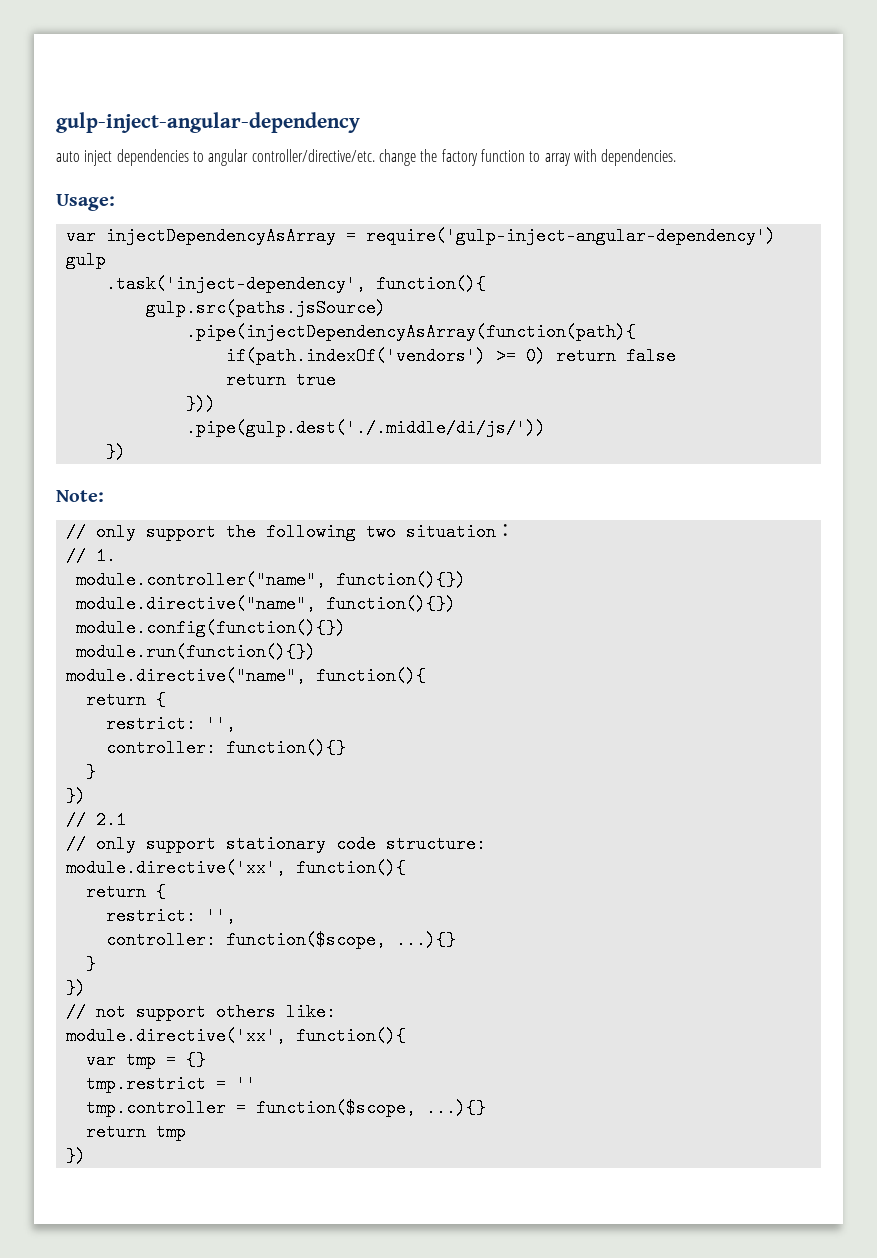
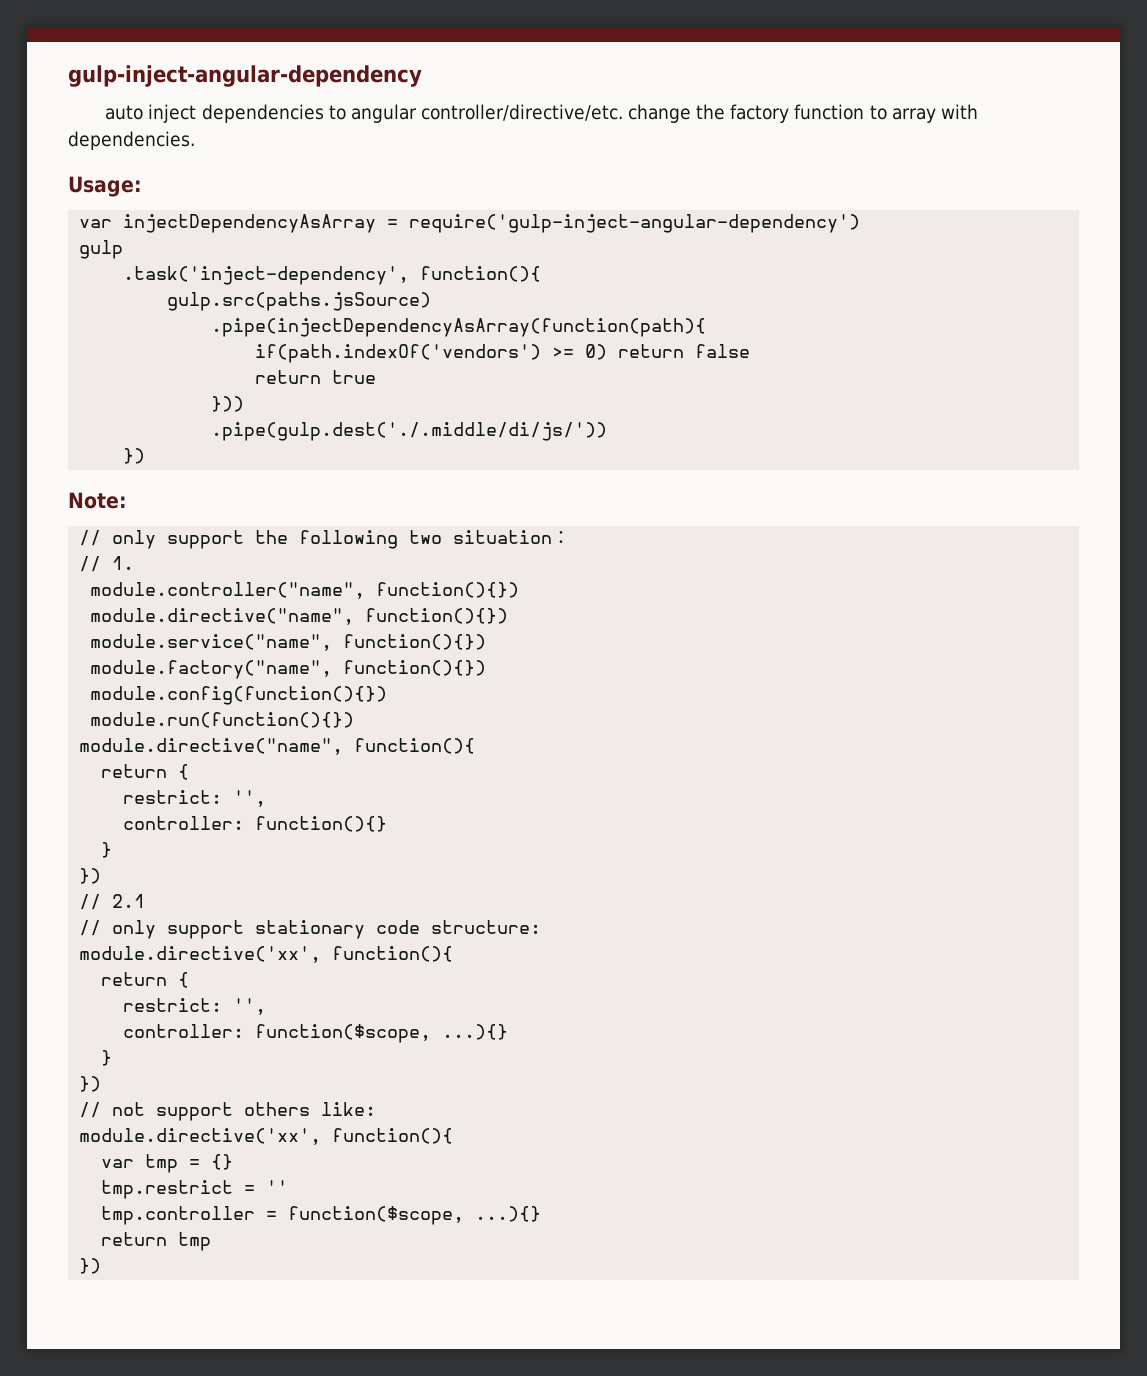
+ module.service("name", function(){})
+ module.factory("name", function(){})

